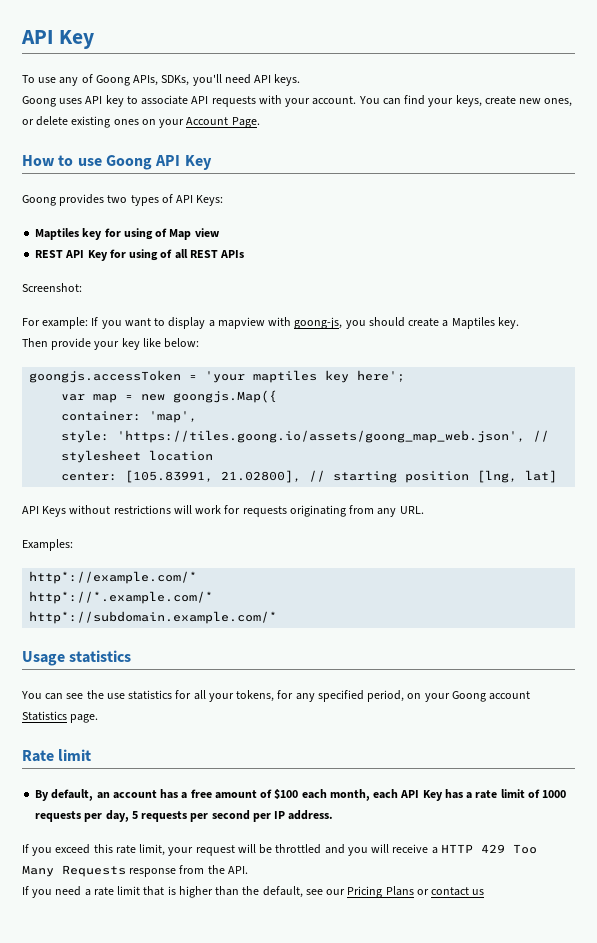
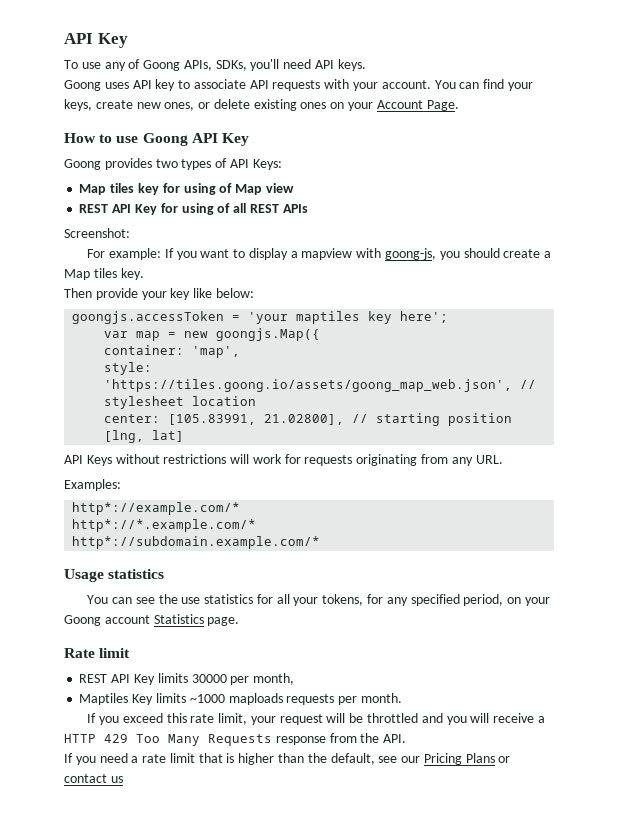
- Maptiles key for using of Map view
+ Map tiles key for using of Map view
- For example: If you want to display a mapview with goong-js, you should create a Maptiles key.
+ For example: If you want to display a mapview with goong-js, you should create a Map tiles key.
- By default, an account has a free amount of $100 each month, each API Key has a rate limit of 1000 requests per day, 5 requests per second per IP address.
+ REST API Key limits 30000 per month,
+ Maptiles Key limits ~1000 maploads requests per month.

